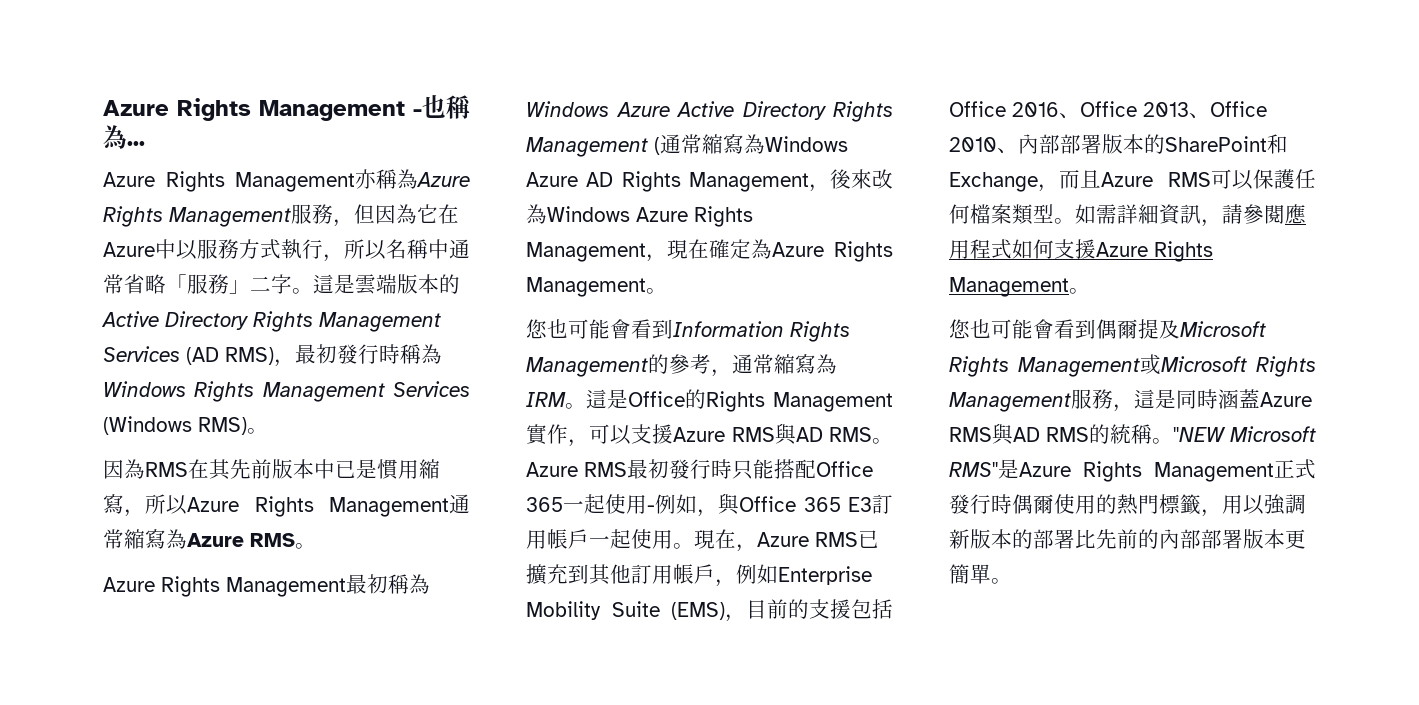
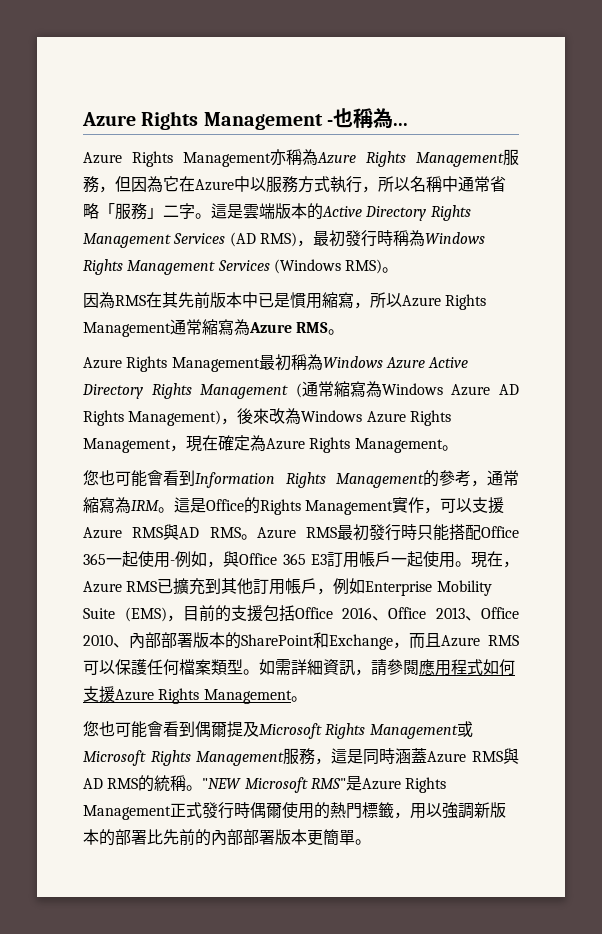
- Azure Rights Management最初稱為Windows Azure Active Directory Rights Management (通常縮寫為Windows Azure AD Rights Management，後來改為Windows Azure Rights Management，現在確定為Azure Rights Management。
+ Azure Rights Management最初稱為Windows Azure Active Directory Rights Management (通常縮寫為Windows Azure AD Rights Management)，後來改為Windows Azure Rights Management，現在確定為Azure Rights Management。

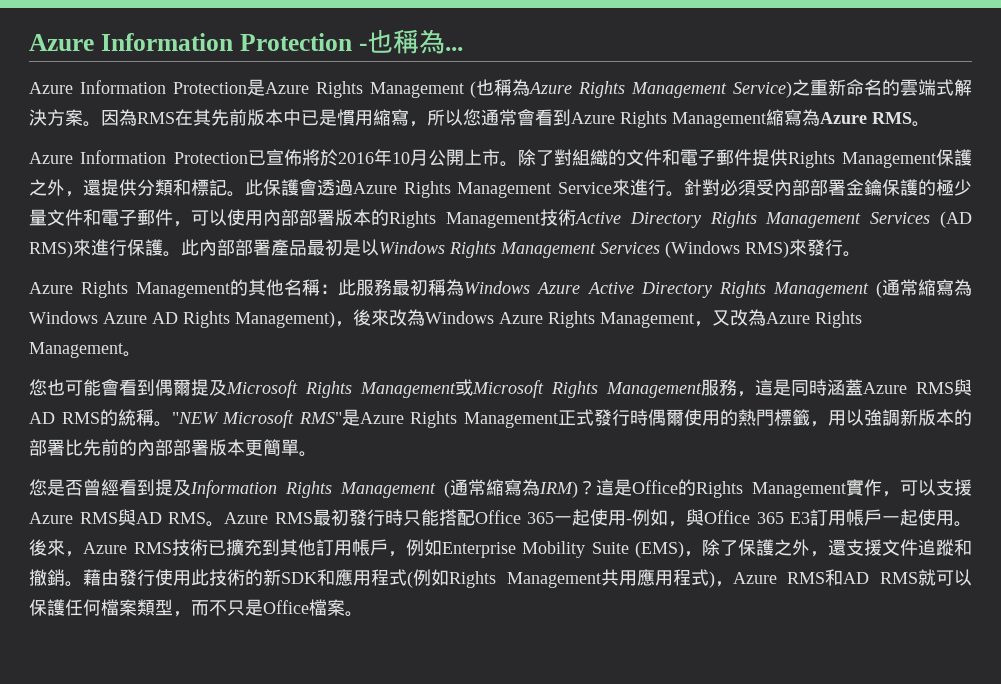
- Azure Rights Management -也稱為...
+ Azure Information Protection -也稱為...
- Azure Rights Management亦稱為Azure Rights Management服務，但因為它在Azure中以服務方式執行，所以名稱中通常省略「服務」二字。這是雲端版本的Active Directory Rights Management Services (AD RMS)，最初發行時稱為Windows Rights Management Services (Windows RMS)。
- 因為RMS在其先前版本中已是慣用縮寫，所以Azure Rights Management通常縮寫為Azure RMS。
+ Azure Information Protection是Azure Rights Management (也稱為Azure Rights Management Service)之重新命名的雲端式解決方案。因為RMS在其先前版本中已是慣用縮寫，所以您通常會看到Azure Rights Management縮寫為Azure RMS。
- Azure Rights Management最初稱為Windows Azure Active Directory Rights Management (通常縮寫為Windows Azure AD Rights Management)，後來改為Windows Azure Rights Management，現在確定為Azure Rights Management。
+ Azure Information Protection已宣佈將於2016年10月公開上市。除了對組織的文件和電子郵件提供Rights Management保護之外，還提供分類和標記。此保護會透過Azure Rights Management Service來進行。針對必須受內部部署金鑰保護的極少量文件和電子郵件，可以使用內部部署版本的Rights Management技術Active Directory Rights Management Services (AD RMS)來進行保護。此內部部署產品最初是以Windows Rights Management Services (Windows RMS)來發行。
+ Azure Rights Management的其他名稱：此服務最初稱為Windows Azure Active Directory Rights Management (通常縮寫為Windows Azure AD Rights Management)，後來改為Windows Azure Rights Management，又改為Azure Rights Management。
- 您也可能會看到Information Rights Management的參考，通常縮寫為IRM。這是Office的Rights Management實作，可以支援Azure RMS與AD RMS。Azure RMS最初發行時只能搭配Office 365一起使用-例如，與Office 365 E3訂用帳戶一起使用。現在，Azure RMS已擴充到其他訂用帳戶，例如Enterprise Mobility Suite (EMS)，目前的支援包括Office 2016、Office 2013、Office 2010、內部部署版本的SharePoint和Exchange，而且Azure RMS可以保護任何檔案類型。如需詳細資訊，請參閱應用程式如何支援Azure Rights Management。
+ 您是否曾經看到提及Information Rights Management (通常縮寫為IRM)？這是Office的Rights Management實作，可以支援Azure RMS與AD RMS。Azure RMS最初發行時只能搭配Office 365一起使用-例如，與Office 365 E3訂用帳戶一起使用。後來，Azure RMS技術已擴充到其他訂用帳戶，例如Enterprise Mobility Suite (EMS)，除了保護之外，還支援文件追蹤和撤銷。藉由發行使用此技術的新SDK和應用程式(例如Rights Management共用應用程式)，Azure RMS和AD RMS就可以保護任何檔案類型，而不只是Office檔案。

